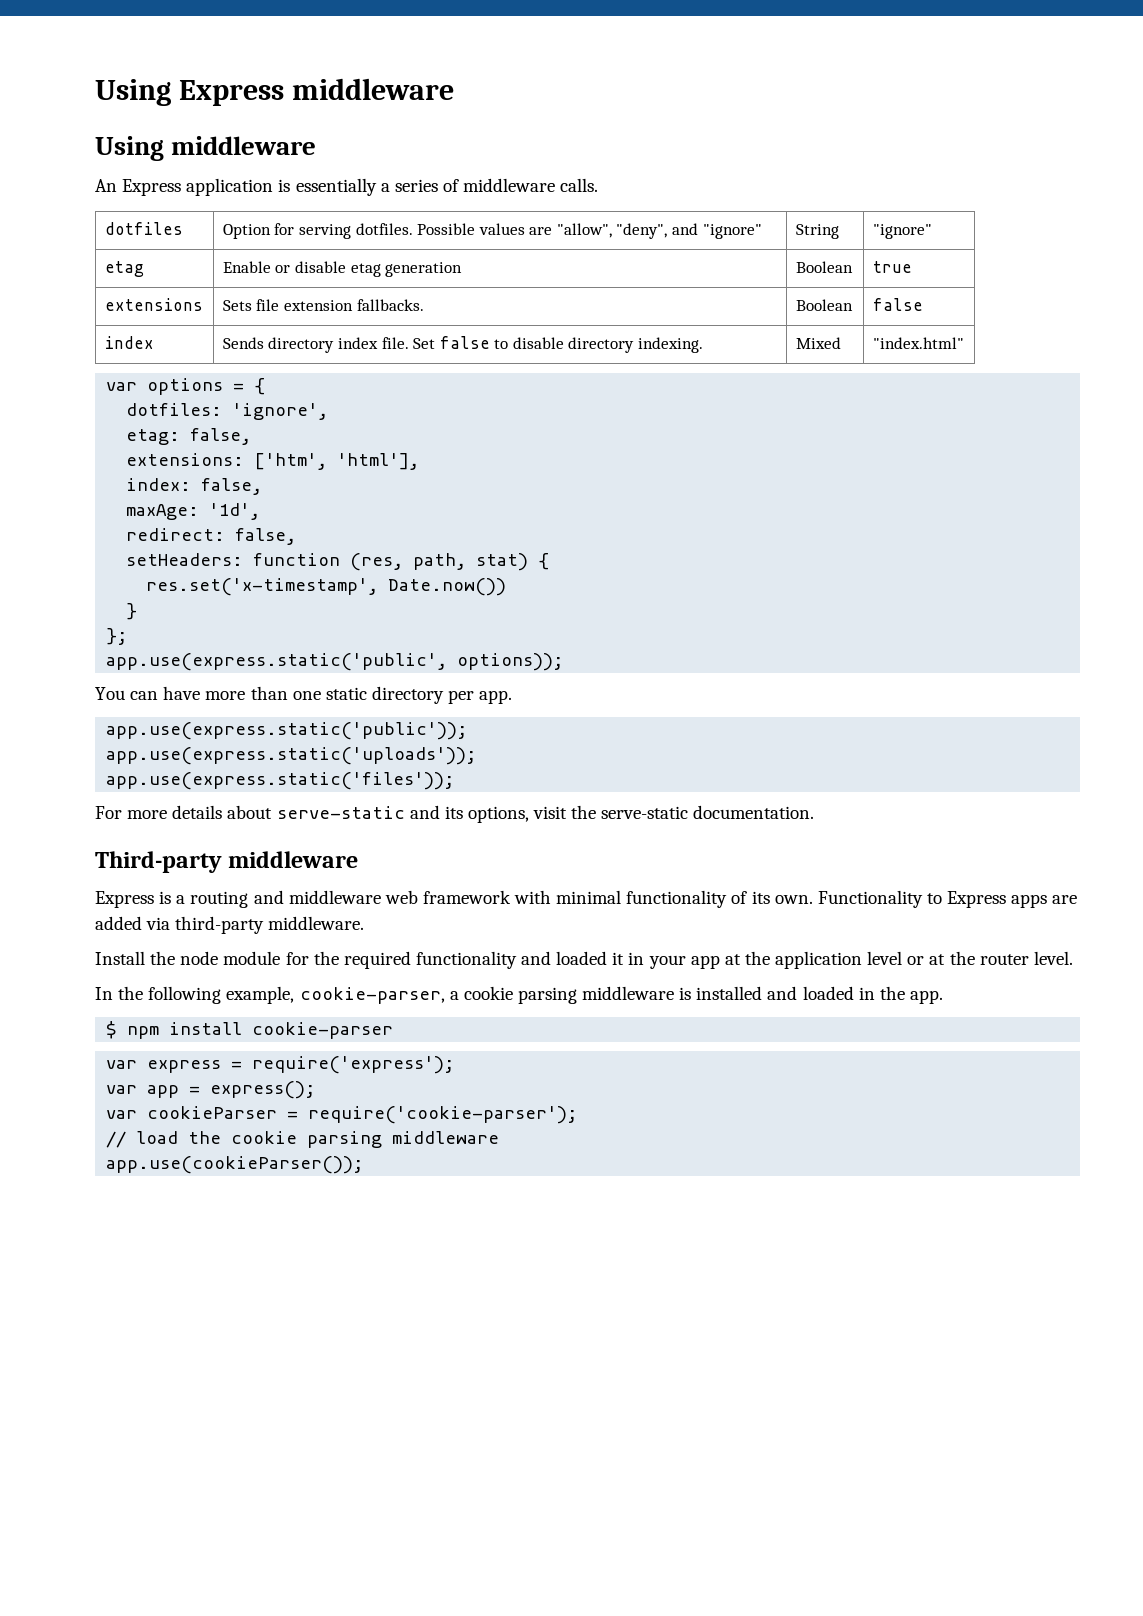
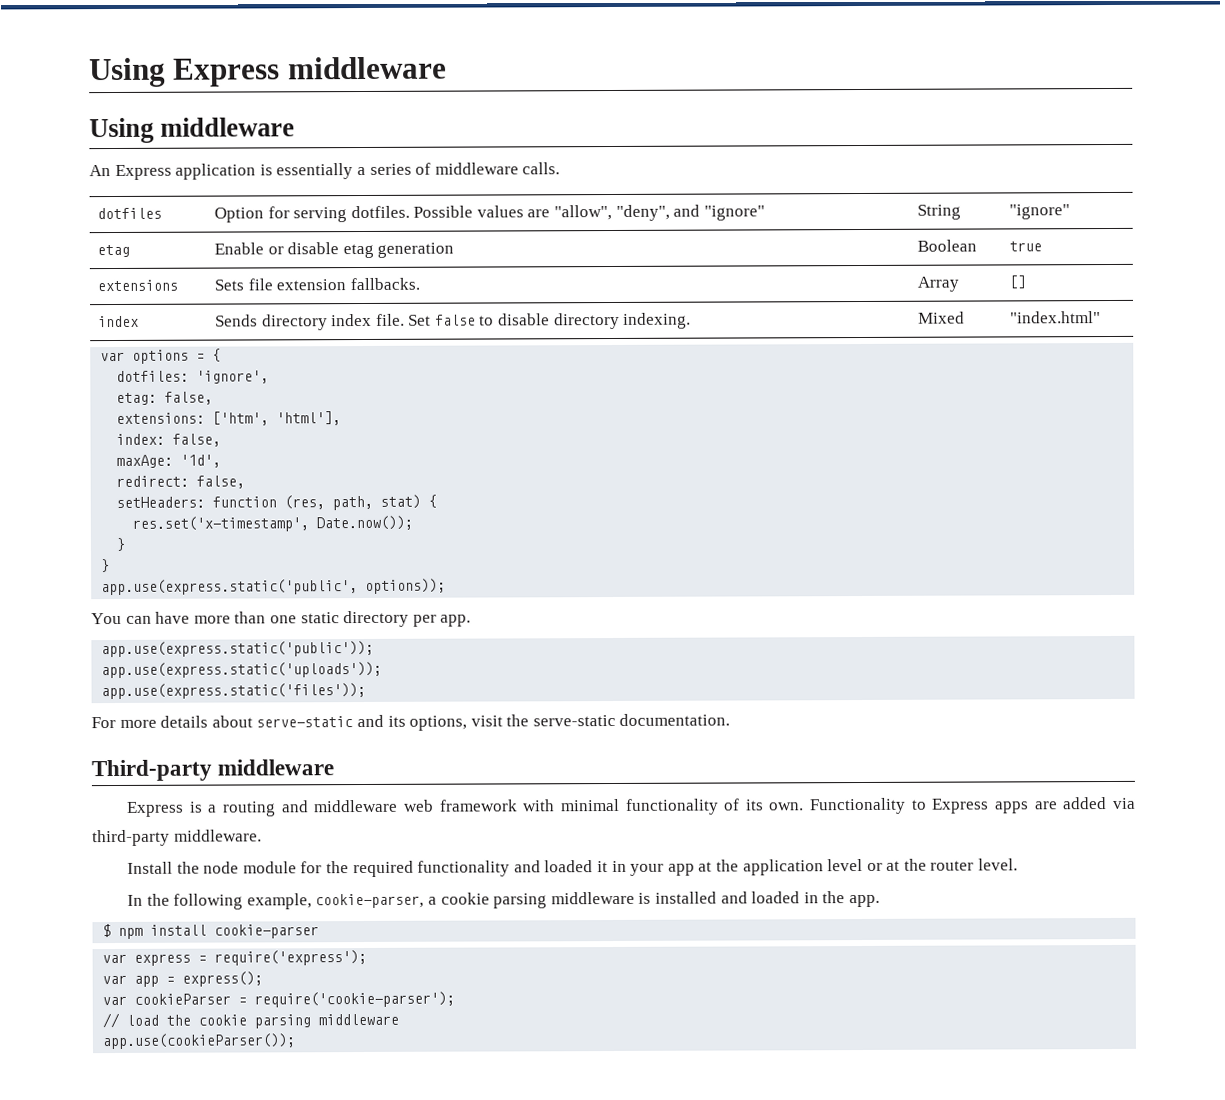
- extensions | Sets file extension fallbacks. | Boolean | false
+ extensions | Sets file extension fallbacks. | Array | []
- res.set('x-timestamp', Date.now())
+ res.set('x-timestamp', Date.now());
  }
- };
+ }

